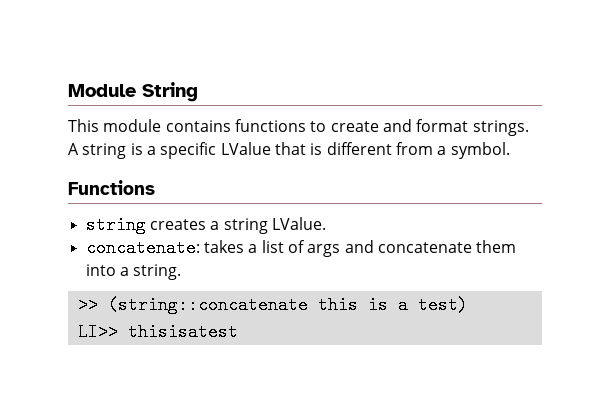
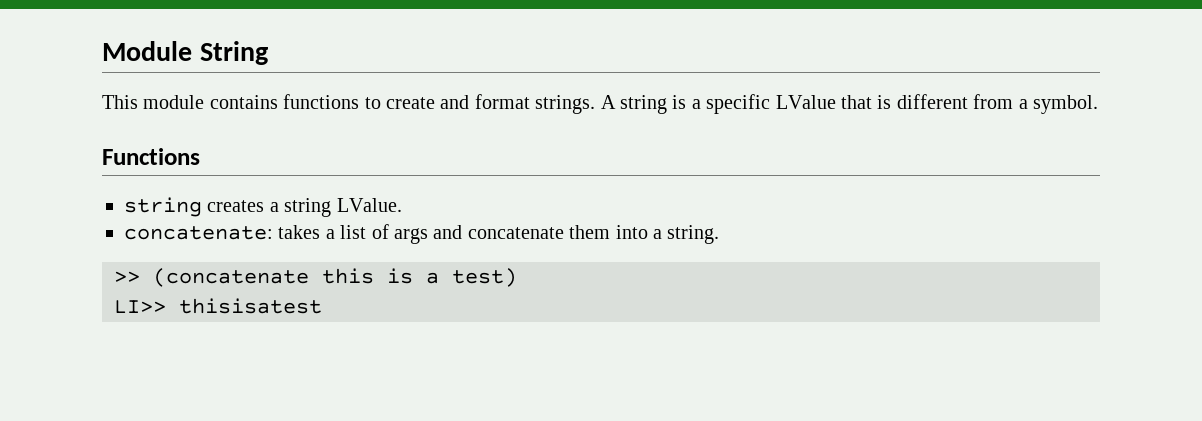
- >> (string::concatenate this is a test)
+ >> (concatenate this is a test)

